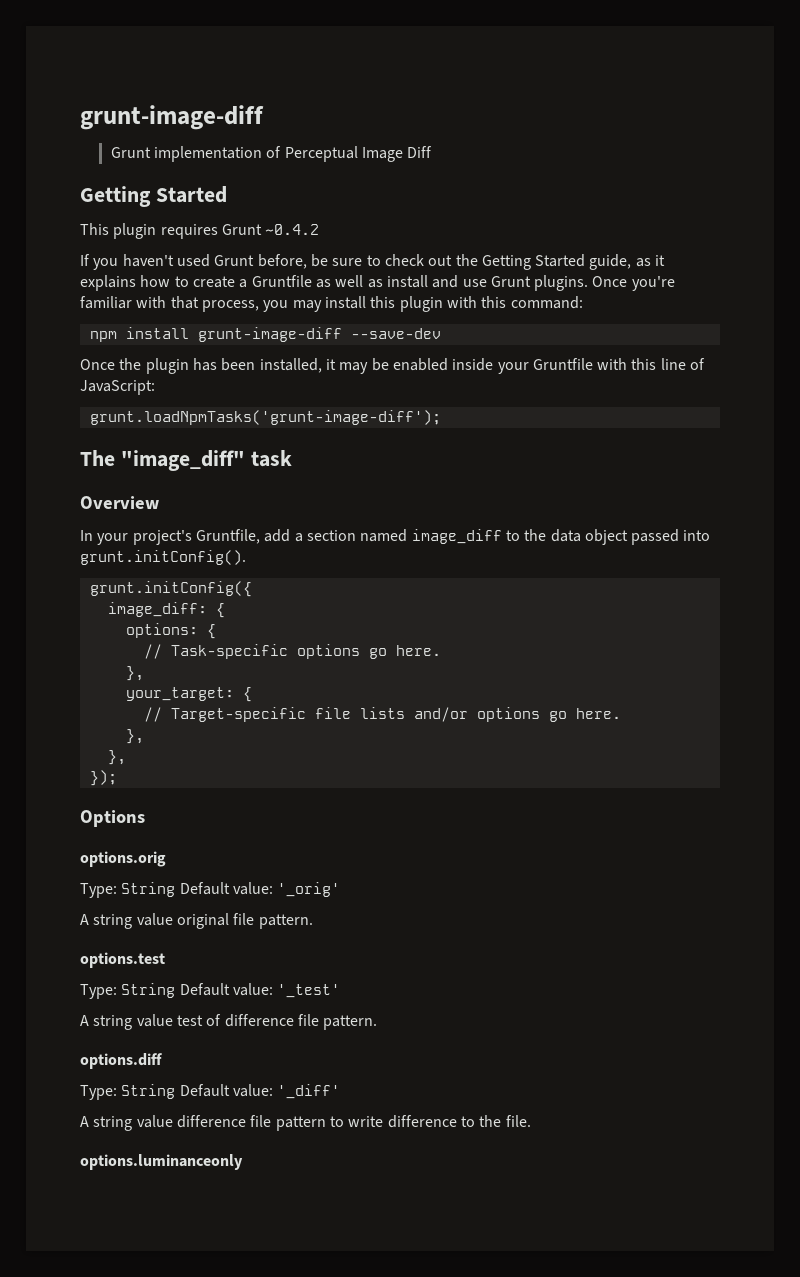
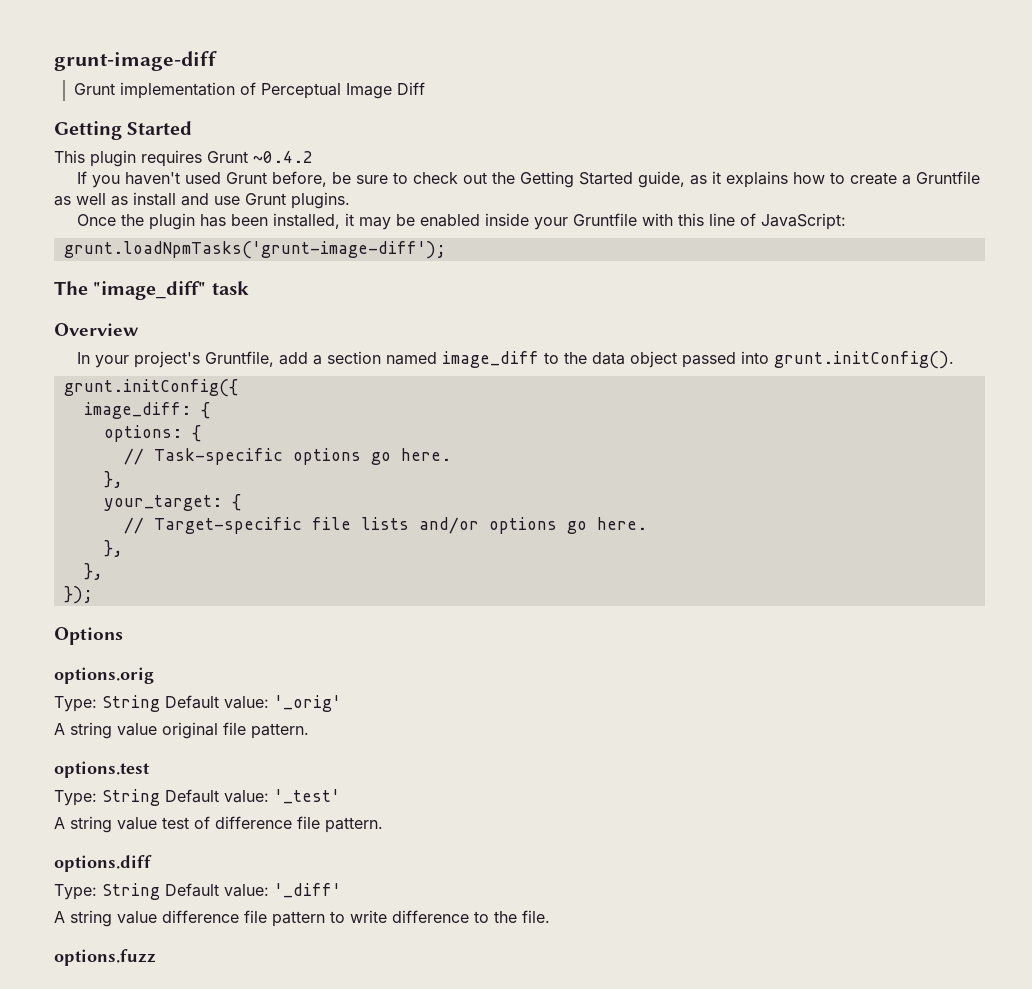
- Once you're familiar with that process, you may install this plugin with this command:
- npm install grunt-image-diff --save-dev
- options.luminanceonly
+ options.fuzz

